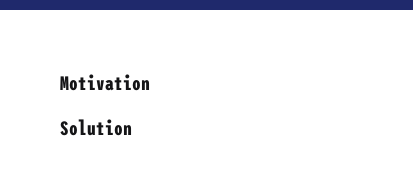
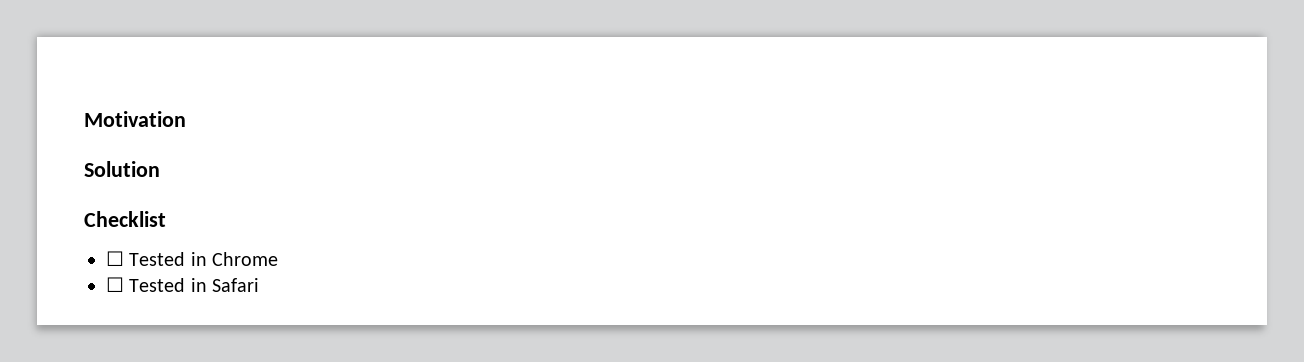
+ Checklist
+ ☐ Tested in Chrome
+ ☐ Tested in Safari

